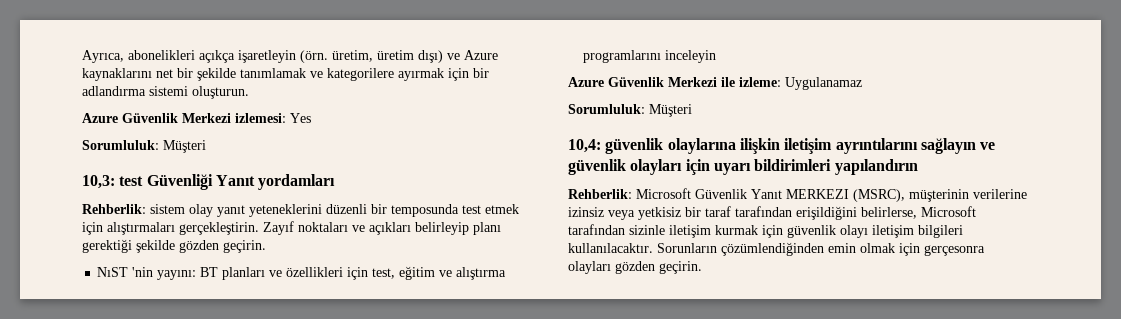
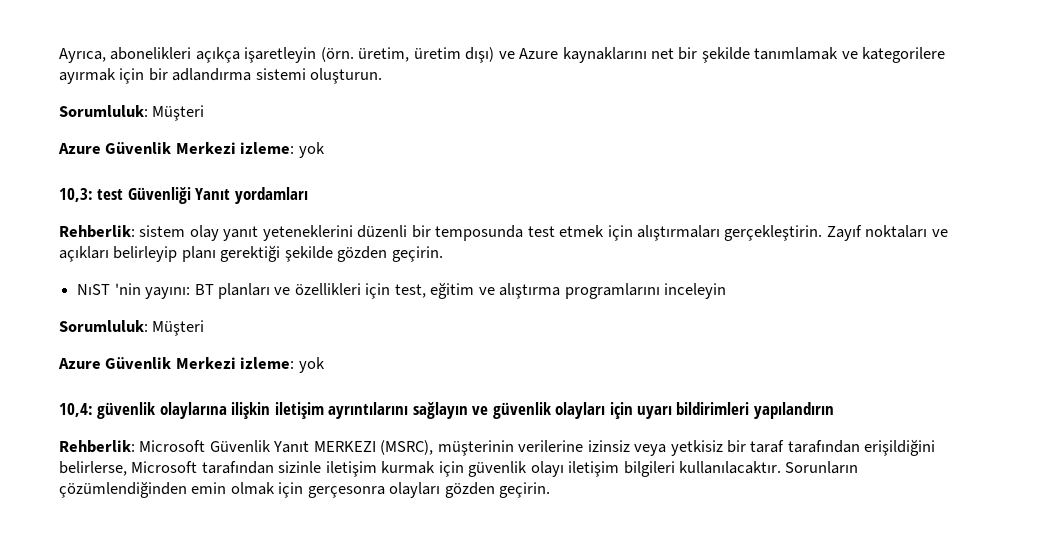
  Ayrıca, abonelikleri açıkça işaretleyin (örn. üretim, üretim dışı) ve Azure kaynaklarını net bir şekilde tanımlamak ve kategorilere ayırmak için bir adlandırma sistemi oluşturun.
- Azure Güvenlik Merkezi izlemesi: Yes
  Sorumluluk: Müşteri
+ Azure Güvenlik Merkezi izleme: yok
  NıST 'nin yayını: BT planları ve özellikleri için test, eğitim ve alıştırma programlarını inceleyin
- Azure Güvenlik Merkezi ile izleme: Uygulanamaz
  Sorumluluk: Müşteri
+ Azure Güvenlik Merkezi izleme: yok

